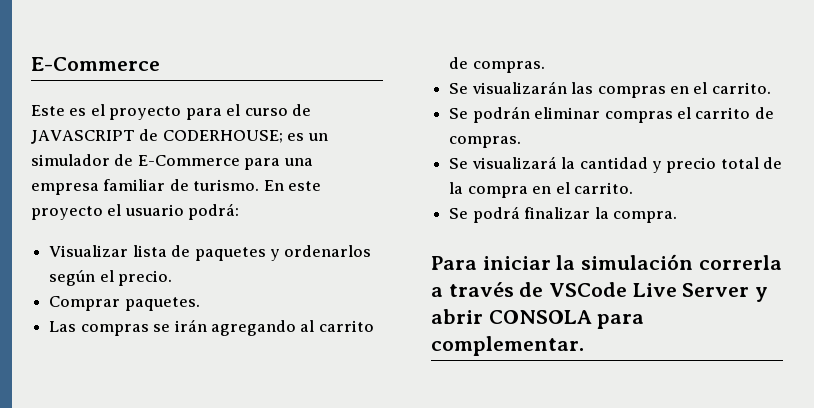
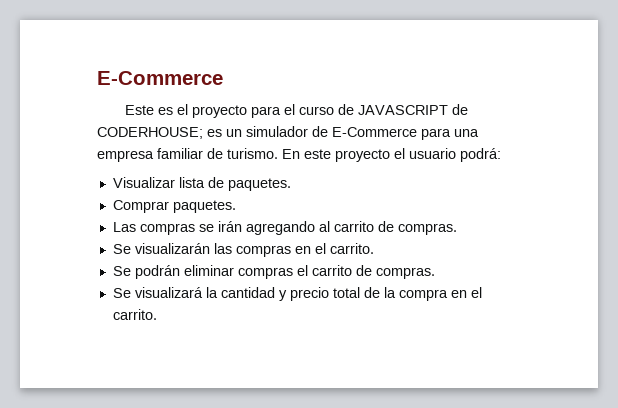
- Visualizar lista de paquetes y ordenarlos según el precio.
+ Visualizar lista de paquetes.
- Se podrá finalizar la compra.
- Para iniciar la simulación correrla a través de VSCode Live Server y abrir CONSOLA para complementar.

